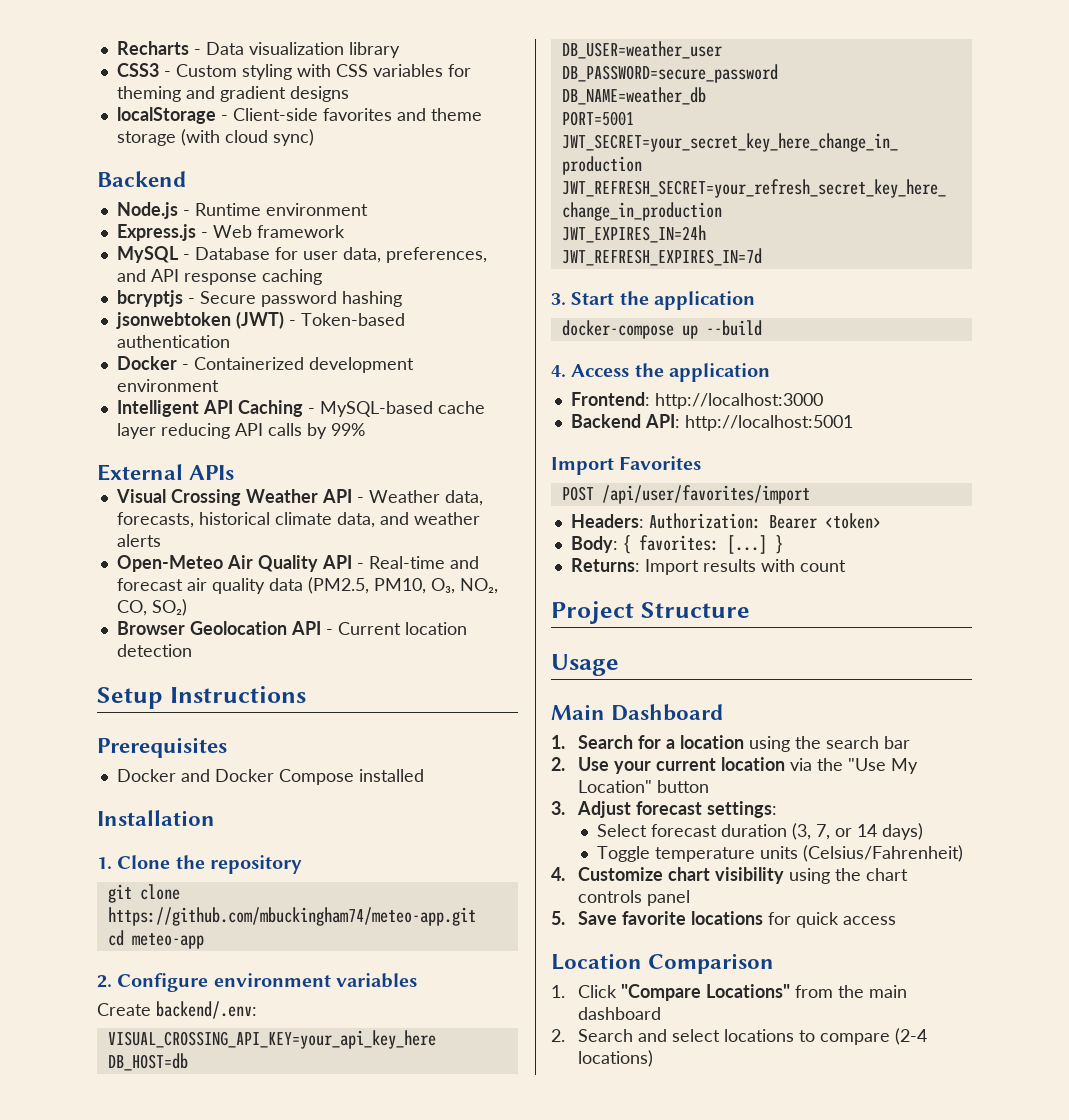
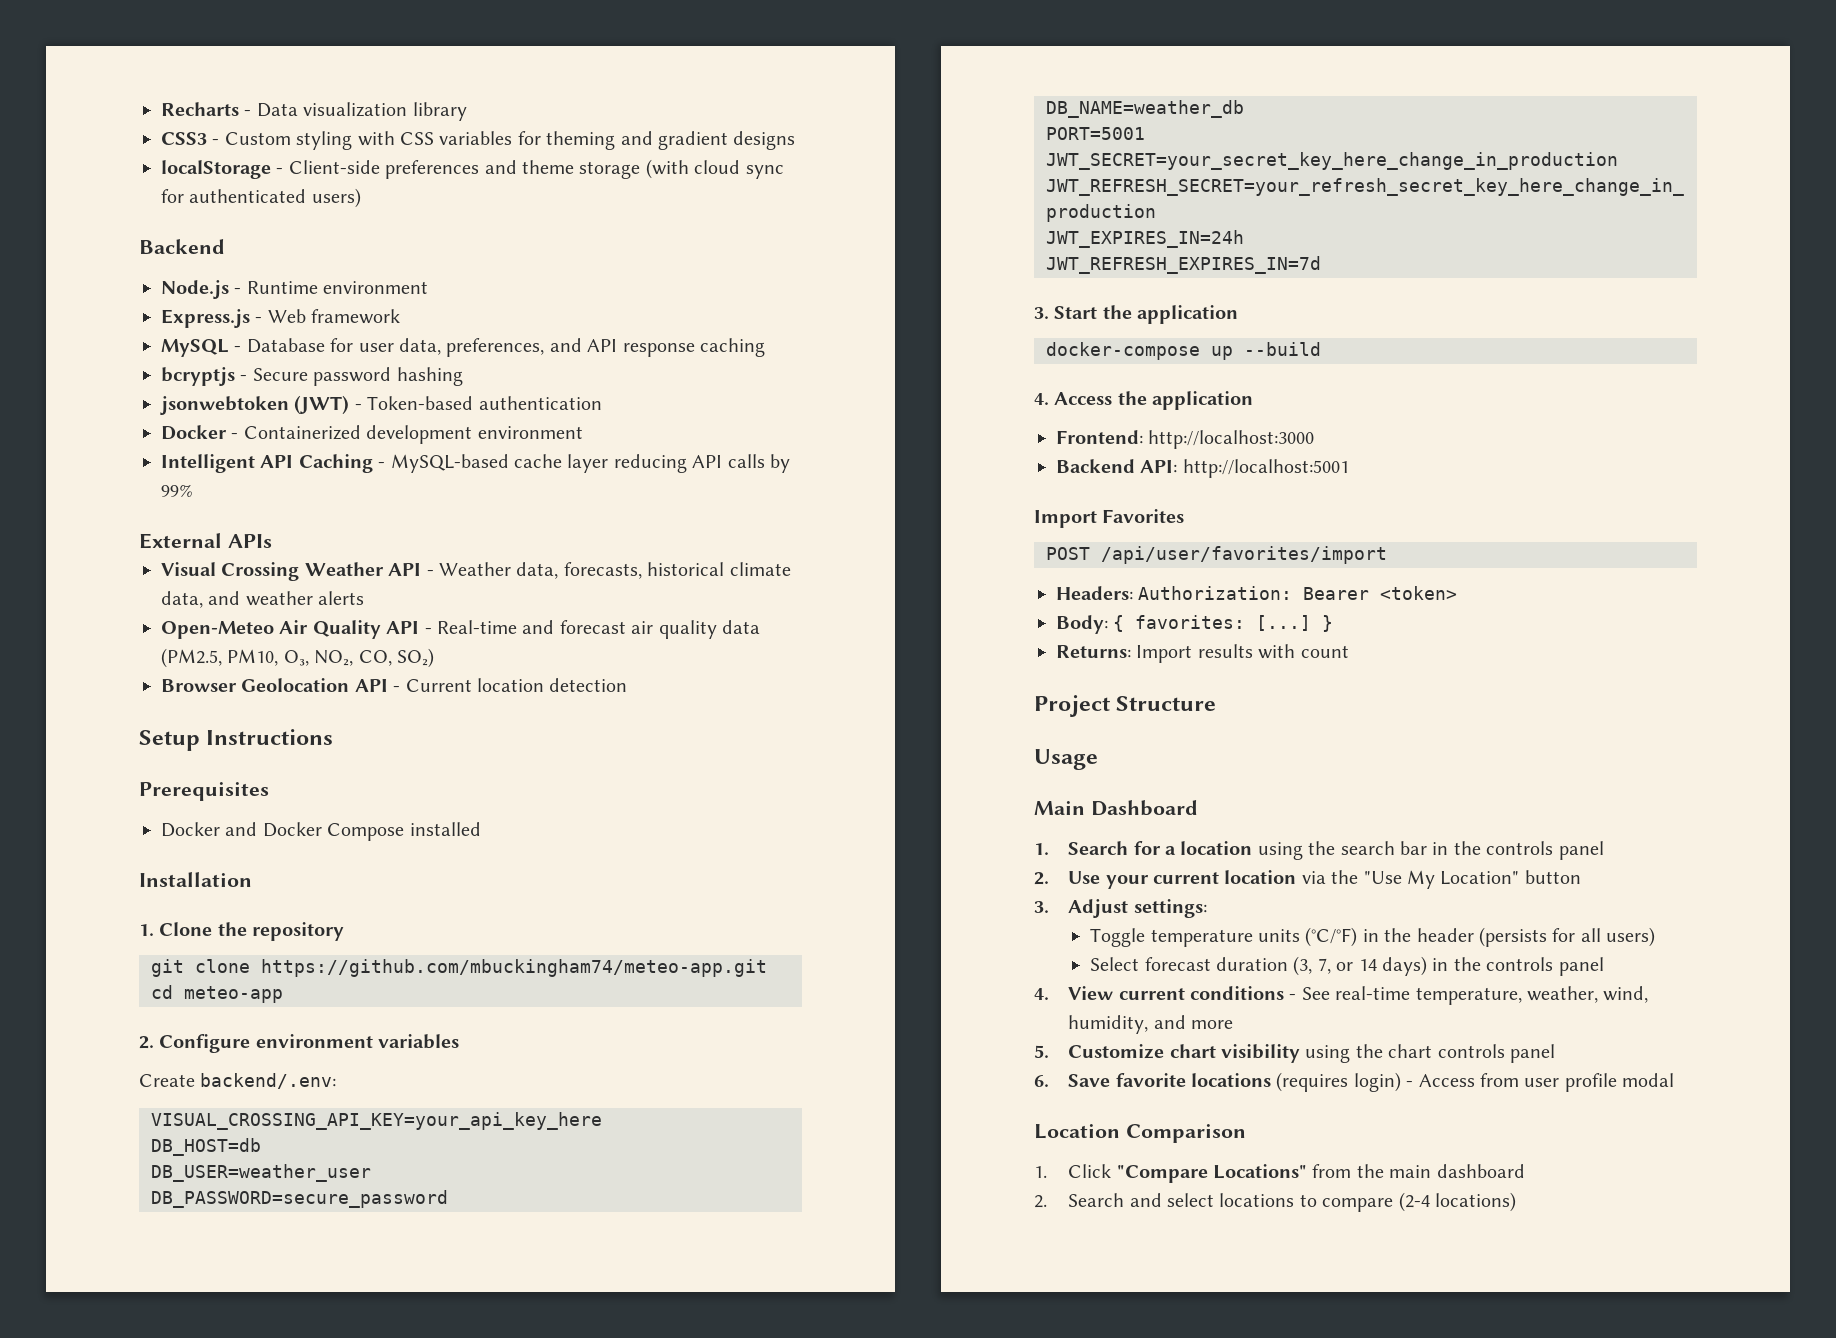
- localStorage - Client-side favorites and theme storage (with cloud sync)
+ localStorage - Client-side preferences and theme storage (with cloud sync for authenticated users)
- 1. Search for a location using the search bar
+ 1. Search for a location using the search bar in the controls panel
- 3. Adjust forecast settings:
+ 3. Adjust settings:
+ Toggle temperature units (°C/°F) in the header (persists for all users)
- Select forecast duration (3, 7, or 14 days)
- Toggle temperature units (Celsius/Fahrenheit)
- 4. Customize chart visibility using the chart controls panel
+ Select forecast duration (3, 7, or 14 days) in the controls panel
+ 4. View current conditions - See real-time temperature, weather, wind, humidity, and more
+ 5. Customize chart visibility using the chart controls panel
- 5. Save favorite locations for quick access
+ 6. Save favorite locations (requires login) - Access from user profile modal

